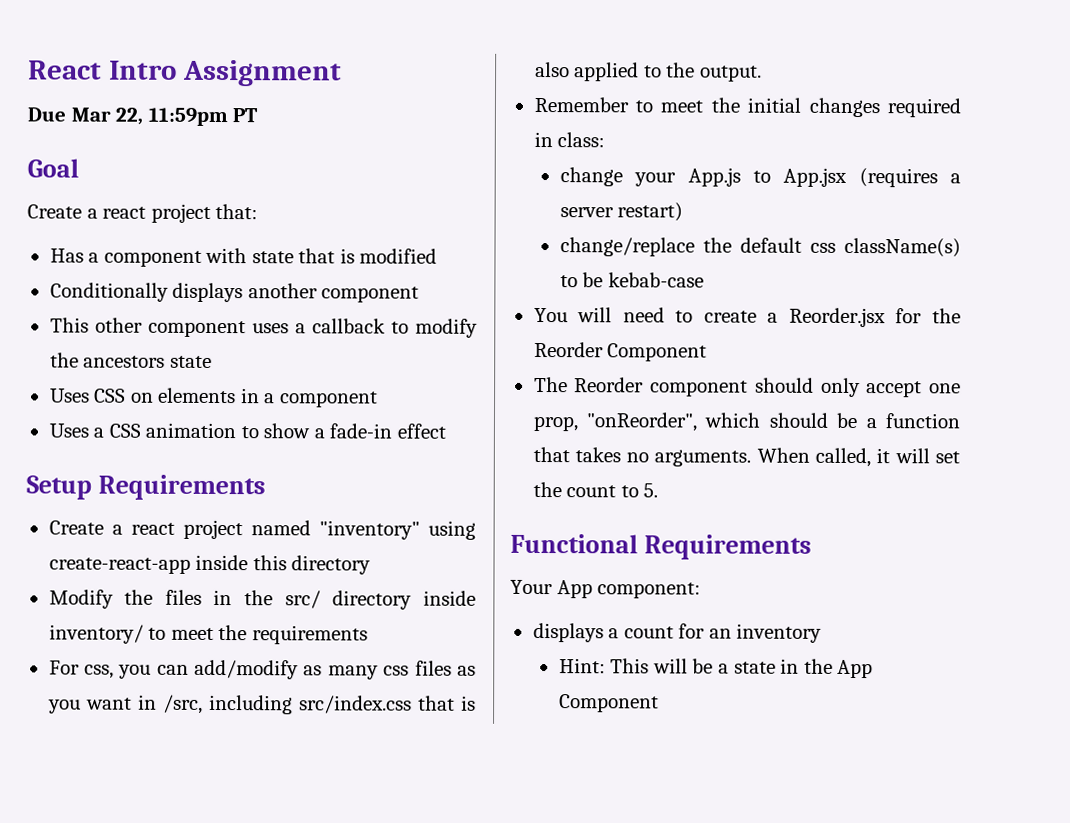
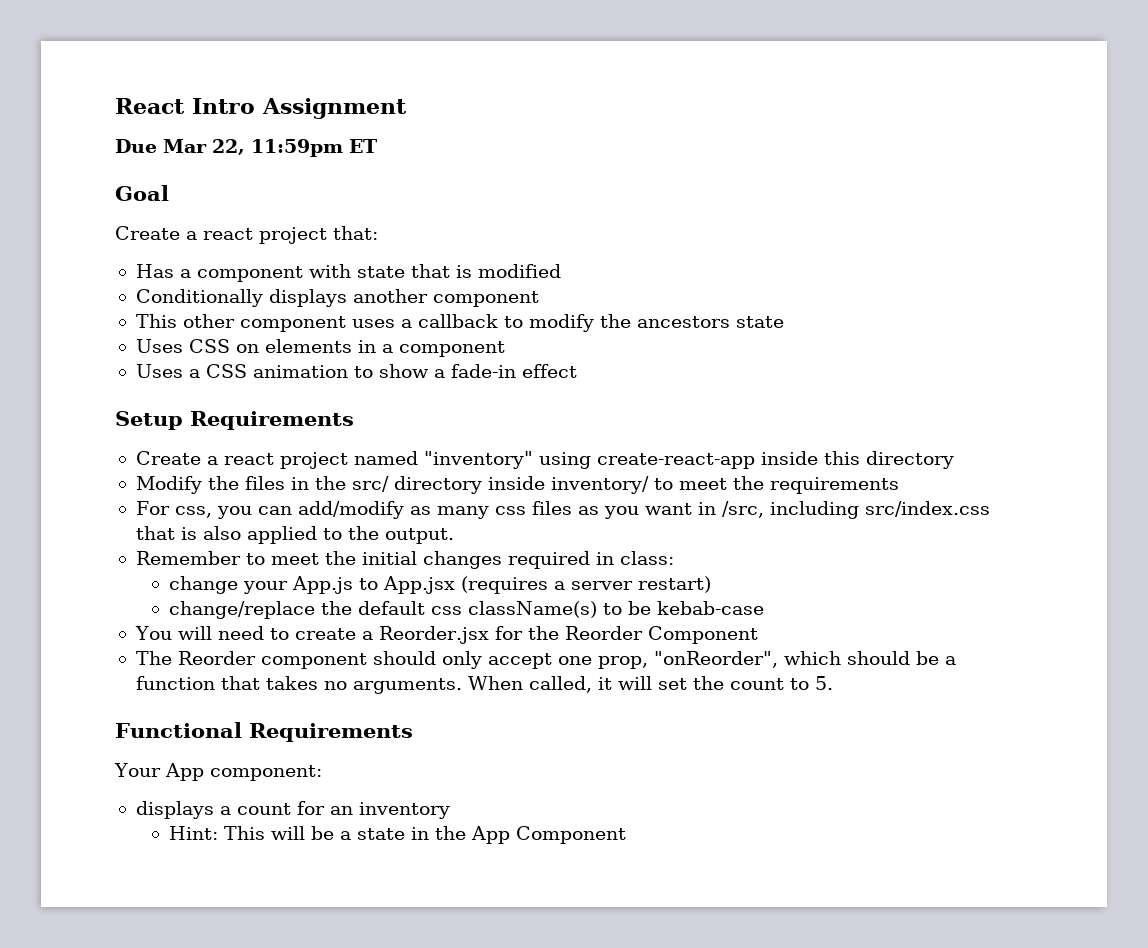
- Due Mar 22, 11:59pm PT
+ Due Mar 22, 11:59pm ET

